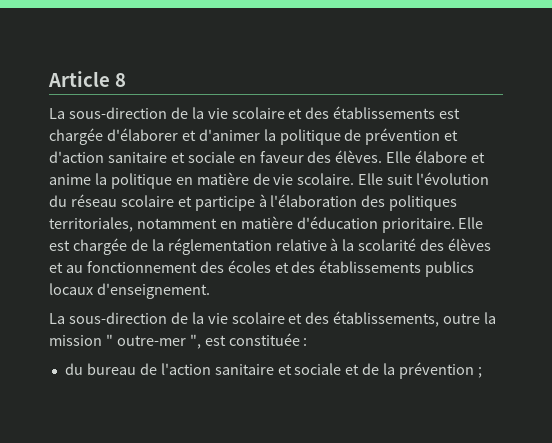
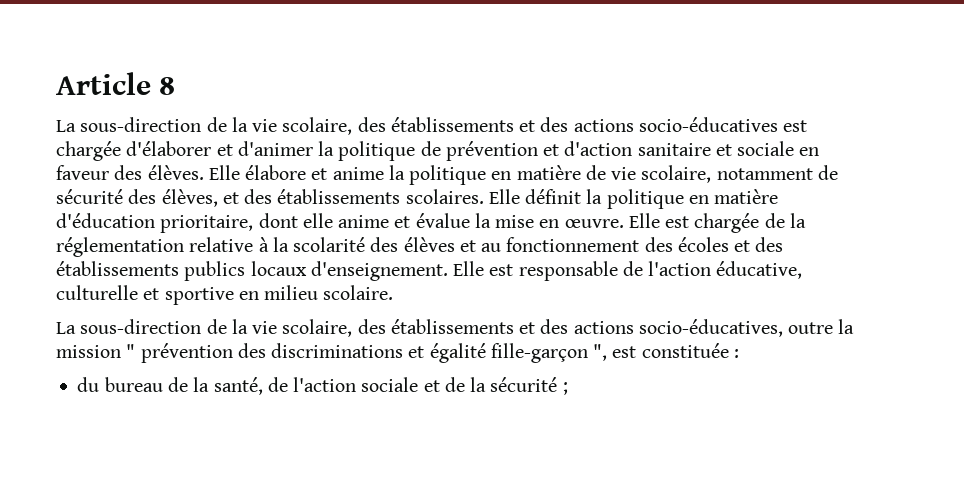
- La sous-direction de la vie scolaire et des établissements est chargée d'élaborer et d'animer la politique de prévention et d'action sanitaire et sociale en faveur des élèves.
+ La sous-direction de la vie scolaire, des établissements et des actions socio-éducatives est chargée d'élaborer et d'animer la politique de prévention et d'action sanitaire et sociale en faveur des élèves.
- Elle élabore et anime la politique en matière de vie scolaire. Elle suit l'évolution du réseau scolaire et participe à l'élaboration des politiques territoriales, notamment en matière d'éducation prioritaire.
+ Elle élabore et anime la politique en matière de vie scolaire, notamment de sécurité des élèves, et des établissements scolaires. Elle définit la politique en matière d'éducation prioritaire, dont elle anime et évalue la mise en œuvre.
- Elle est chargée de la réglementation relative à la scolarité des élèves et au fonctionnement des écoles et des établissements publics locaux d'enseignement.
- La sous-direction de la vie scolaire et des établissements, outre la mission " outre-mer ", est constituée :
+ Elle est chargée de la réglementation relative à la scolarité des élèves et au fonctionnement des écoles et des établissements publics locaux d'enseignement. Elle est responsable de l'action éducative, culturelle et sportive en milieu scolaire.
+ La sous-direction de la vie scolaire, des établissements et des actions socio-éducatives, outre la mission " prévention des discriminations et égalité fille-garçon ", est constituée :
- du bureau de l'action sanitaire et sociale et de la prévention ;
+ du bureau de la santé, de l'action sociale et de la sécurité ;

